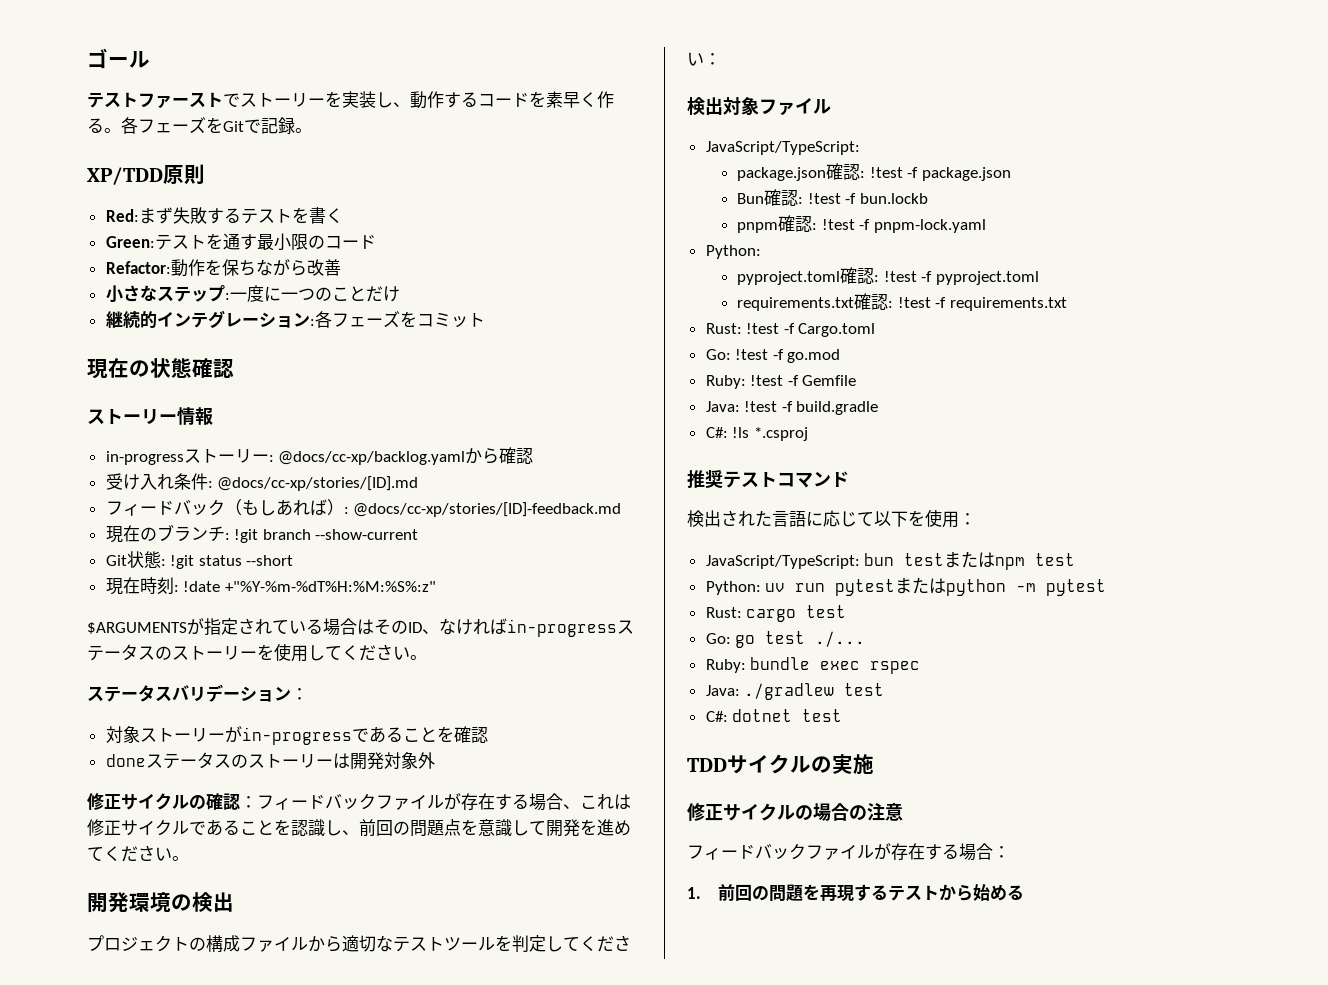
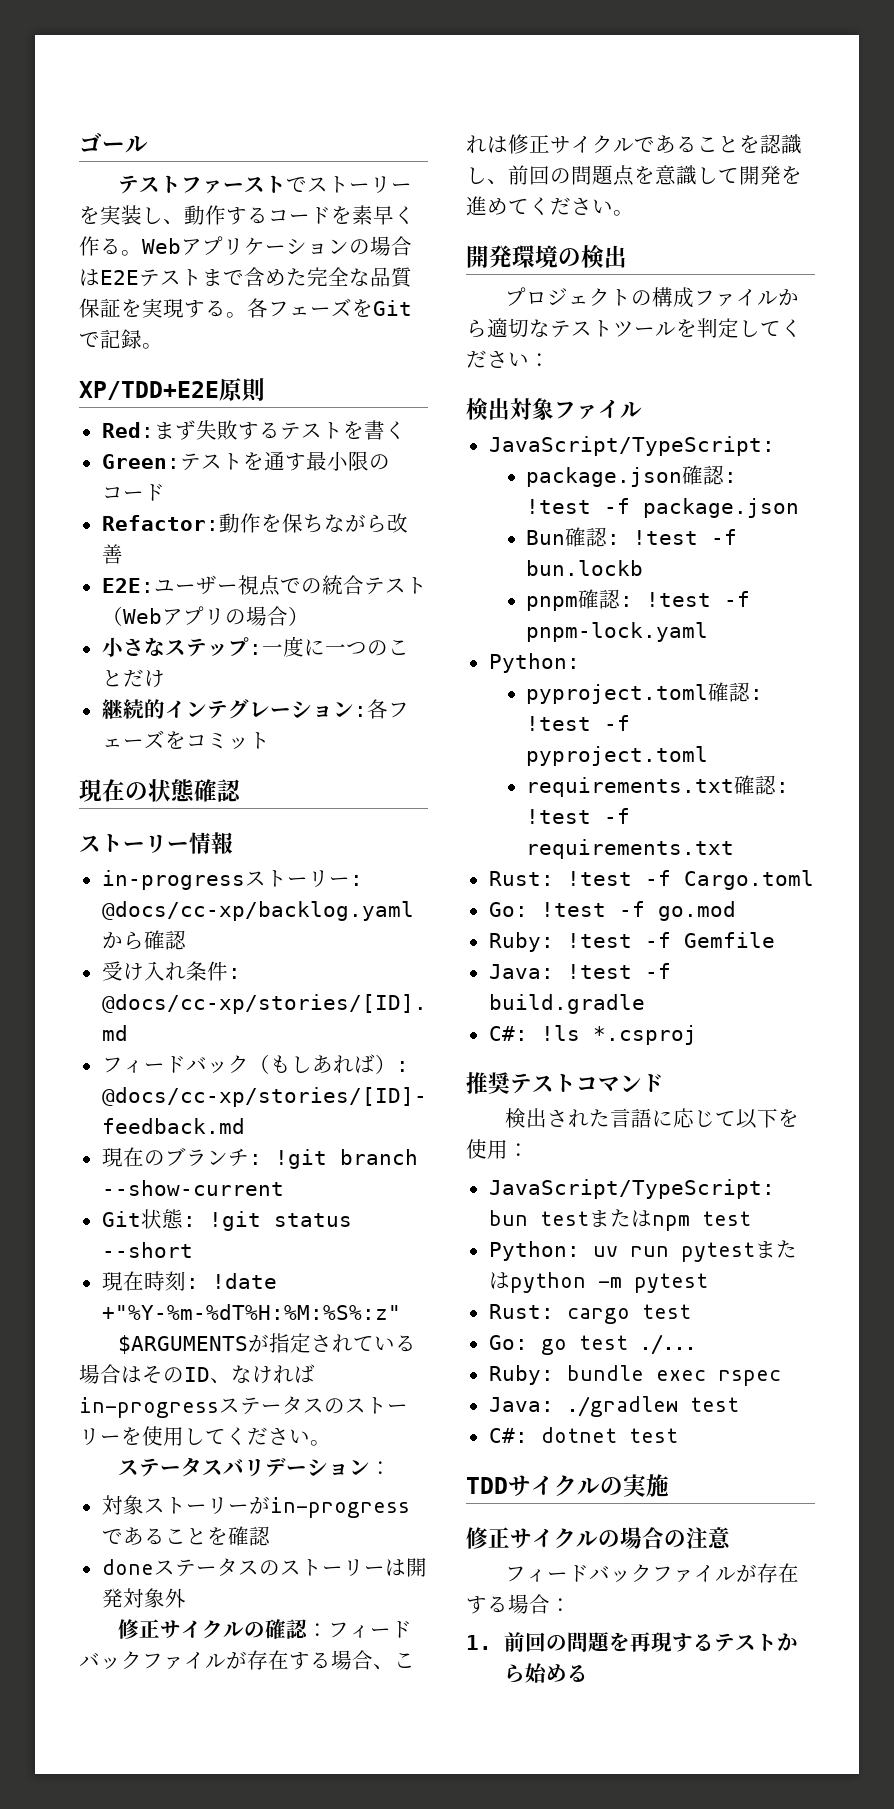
+ Webアプリケーションの場合はE2Eテストまで含めた完全な品質保証を実現する。
- XP/TDD原則
+ XP/TDD+E2E原則
+ E2E:ユーザー視点での統合テスト（Webアプリの場合）

